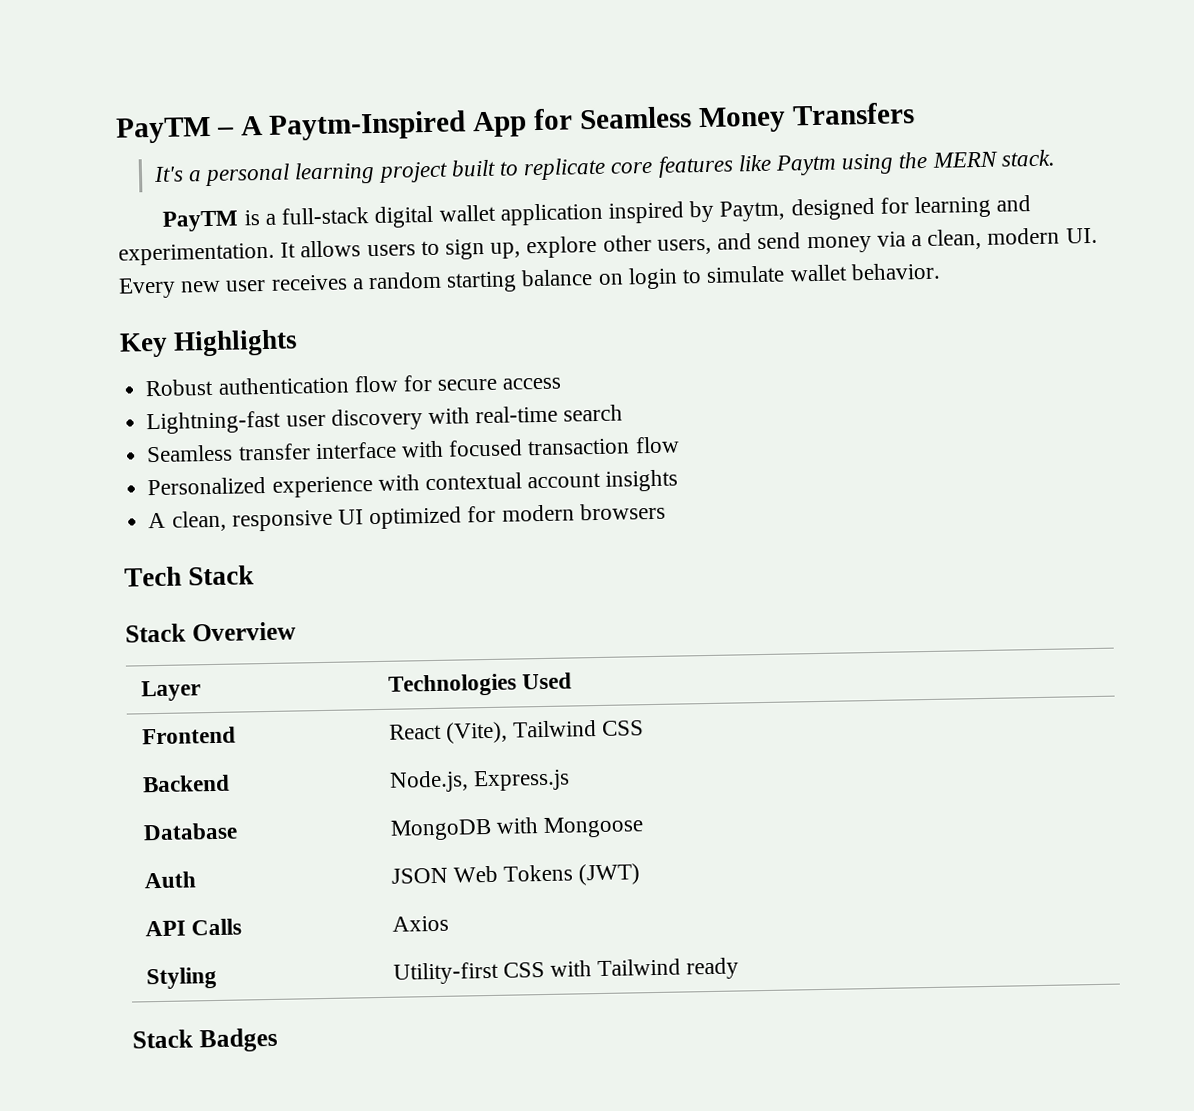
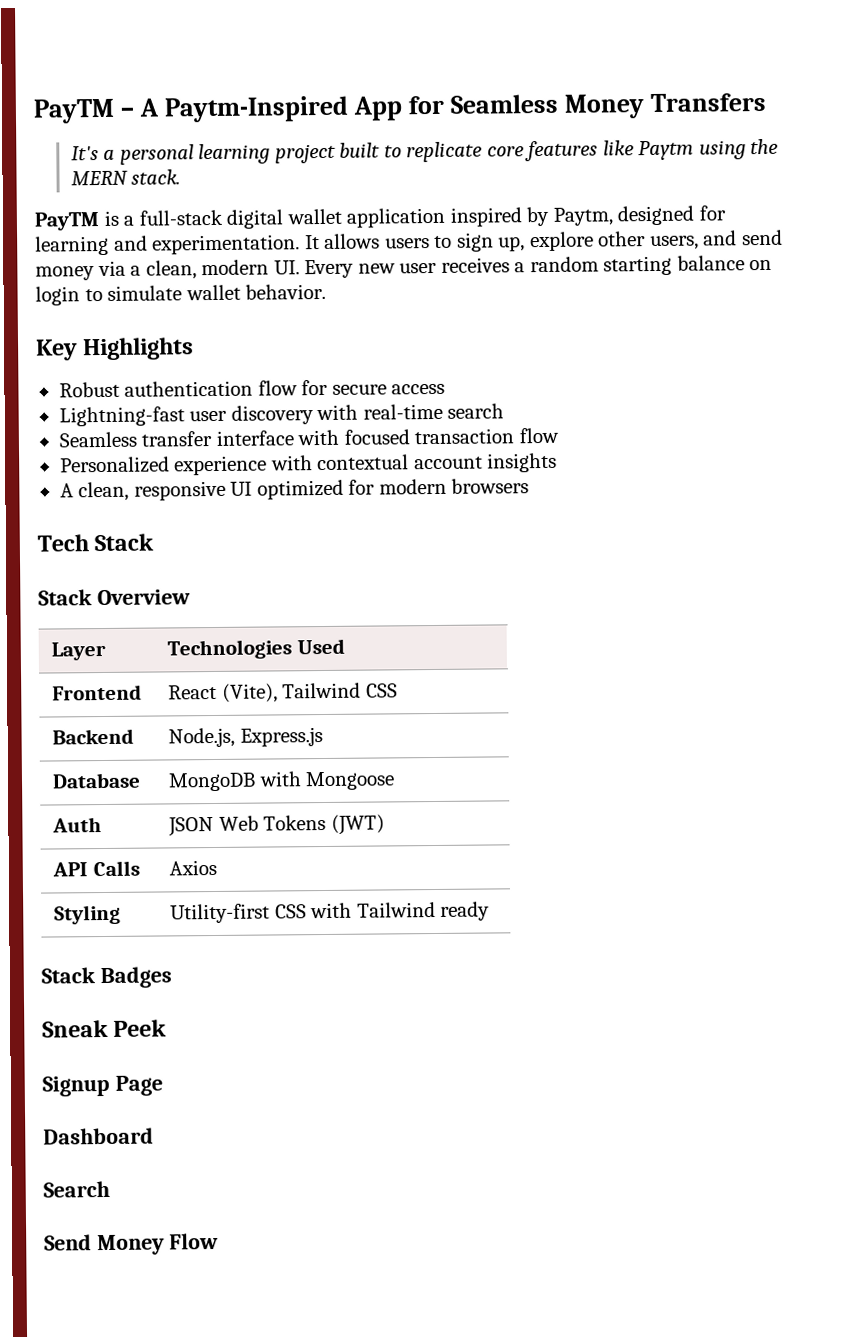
+ Sneak Peek
+ Signup Page
+ Dashboard
+ Search
+ Send Money Flow

